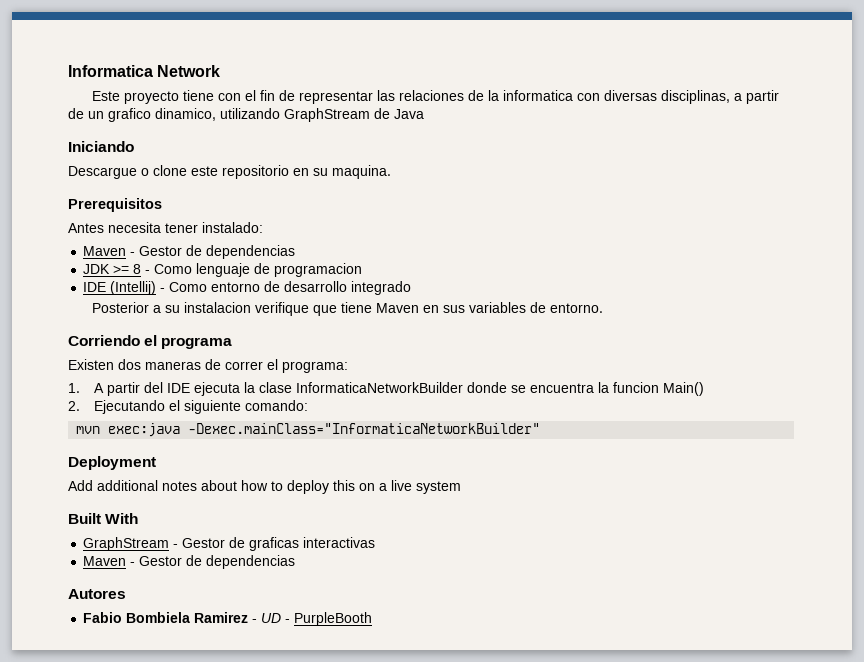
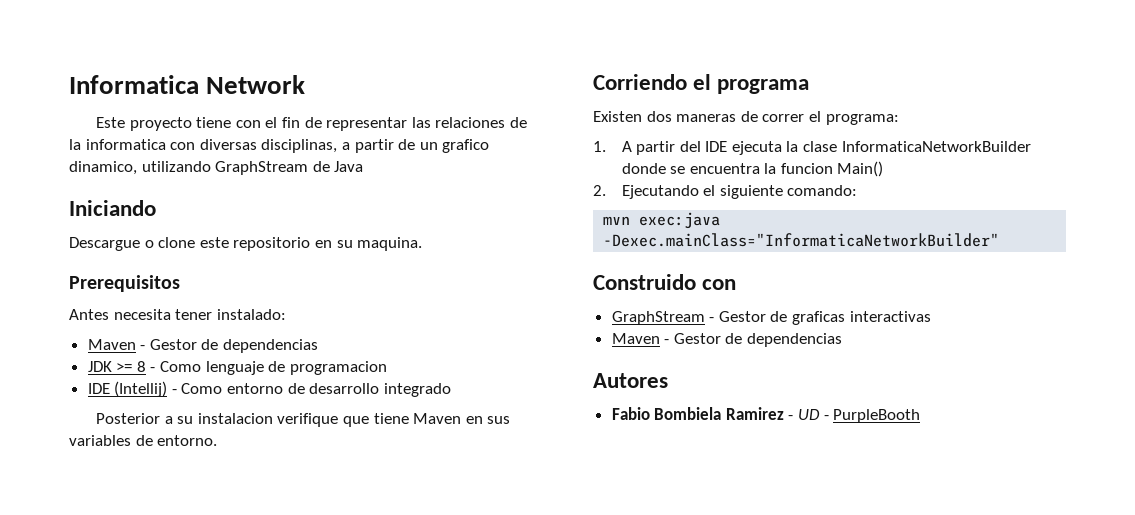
- Deployment
- Add additional notes about how to deploy this on a live system
- Built With
+ Construido con

